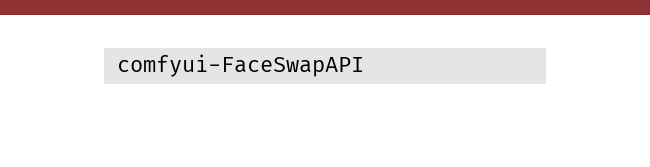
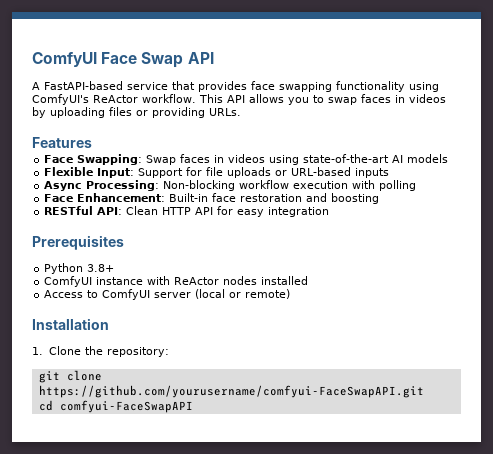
- comfyui-FaceSwapAPI
+ ComfyUI Face Swap API
+ A FastAPI-based service that provides face swapping functionality using ComfyUI's ReActor workflow. This API allows you to swap faces in videos by uploading files or providing URLs.
+ Features
+ Face Swapping: Swap faces in videos using state-of-the-art AI models
+ Flexible Input: Support for file uploads or URL-based inputs
+ Async Processing: Non-blocking workflow execution with polling
+ Face Enhancement: Built-in face restoration and boosting
+ RESTful API: Clean HTTP API for easy integration
+ Prerequisites
+ Python 3.8+
+ ComfyUI instance with ReActor nodes installed
+ Access to ComfyUI server (local or remote)
+ Installation
+ 1. Clone the repository:
+ git clone https://github.com/yourusername/comfyui-FaceSwapAPI.git
+ cd comfyui-FaceSwapAPI

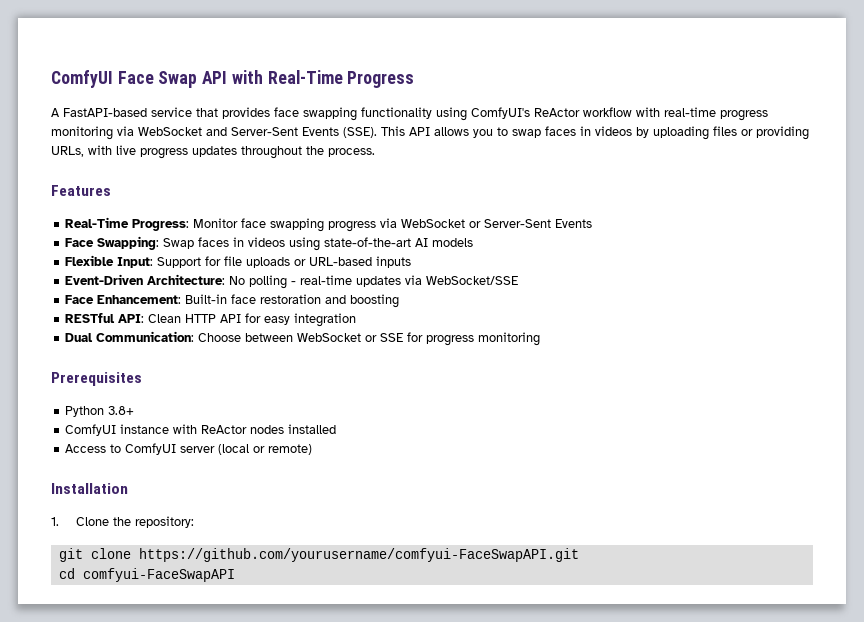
- ComfyUI Face Swap API
+ ComfyUI Face Swap API with Real-Time Progress
- A FastAPI-based service that provides face swapping functionality using ComfyUI's ReActor workflow.
+ A FastAPI-based service that provides face swapping functionality using ComfyUI's ReActor workflow with real-time progress monitoring via WebSocket and Server-Sent Events (SSE).
- This API allows you to swap faces in videos by uploading files or providing URLs.
+ This API allows you to swap faces in videos by uploading files or providing URLs, with live progress updates throughout the process.
  Features
+ Real-Time Progress: Monitor face swapping progress via WebSocket or Server-Sent Events
- Async Processing: Non-blocking workflow execution with polling
+ Event-Driven Architecture: No polling - real-time updates via WebSocket/SSE
+ Dual Communication: Choose between WebSocket or SSE for progress monitoring

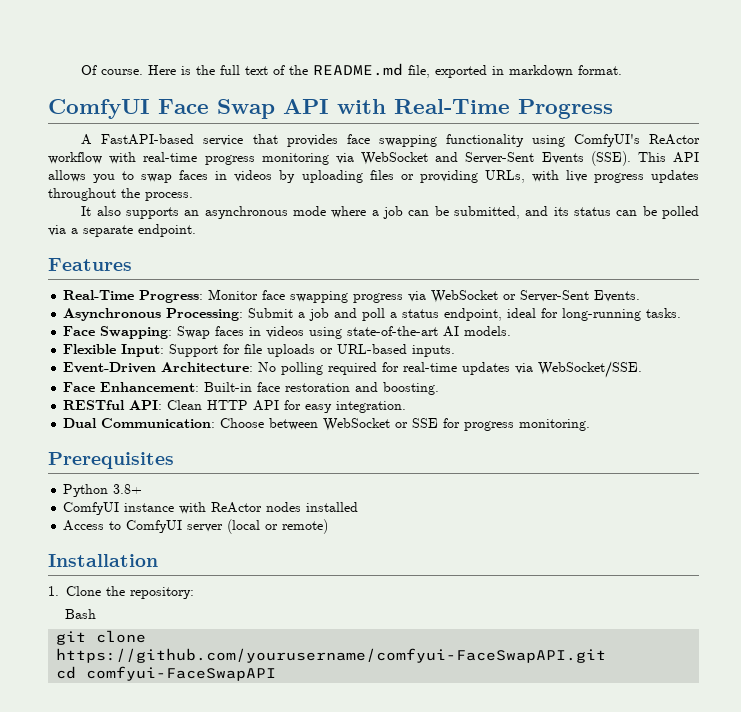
+ Of course. Here is the full text of the README.md file, exported in markdown format.
+ It also supports an asynchronous mode where a job can be submitted, and its status can be polled via a separate endpoint.
- Real-Time Progress: Monitor face swapping progress via WebSocket or Server-Sent Events
+ Real-Time Progress: Monitor face swapping progress via WebSocket or Server-Sent Events.
+ Asynchronous Processing: Submit a job and poll a status endpoint, ideal for long-running tasks.
- Face Swapping: Swap faces in videos using state-of-the-art AI models
+ Face Swapping: Swap faces in videos using state-of-the-art AI models.
- Flexible Input: Support for file uploads or URL-based inputs
+ Flexible Input: Support for file uploads or URL-based inputs.
- Event-Driven Architecture: No polling - real-time updates via WebSocket/SSE
+ Event-Driven Architecture: No polling required for real-time updates via WebSocket/SSE.
- Face Enhancement: Built-in face restoration and boosting
+ Face Enhancement: Built-in face restoration and boosting.
- RESTful API: Clean HTTP API for easy integration
+ RESTful API: Clean HTTP API for easy integration.
- Dual Communication: Choose between WebSocket or SSE for progress monitoring
+ Dual Communication: Choose between WebSocket or SSE for progress monitoring.
+ Bash

